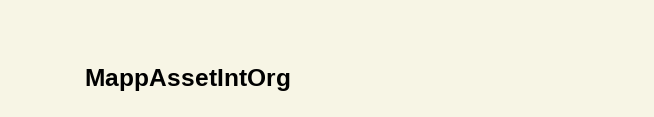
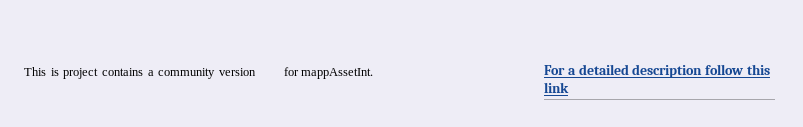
- MappAssetIntOrg
+ This is project contains a community version for mappAssetInt.
+ For a detailed description follow this link

